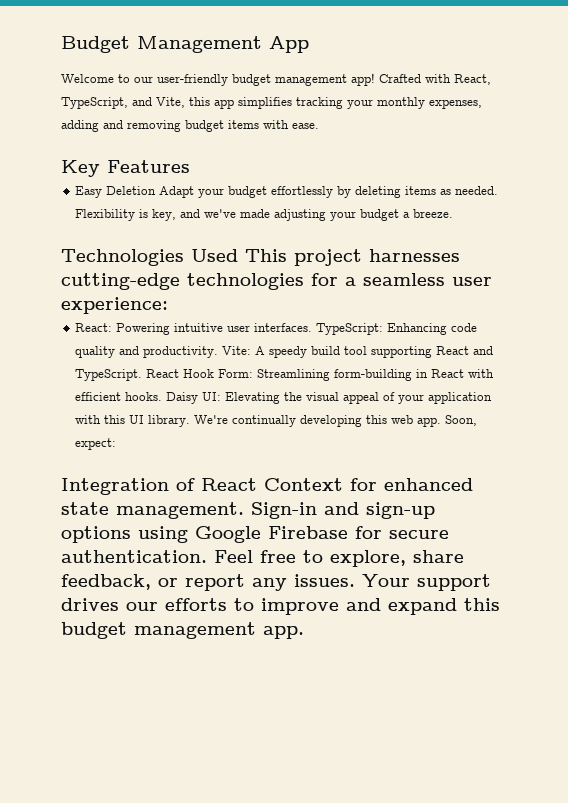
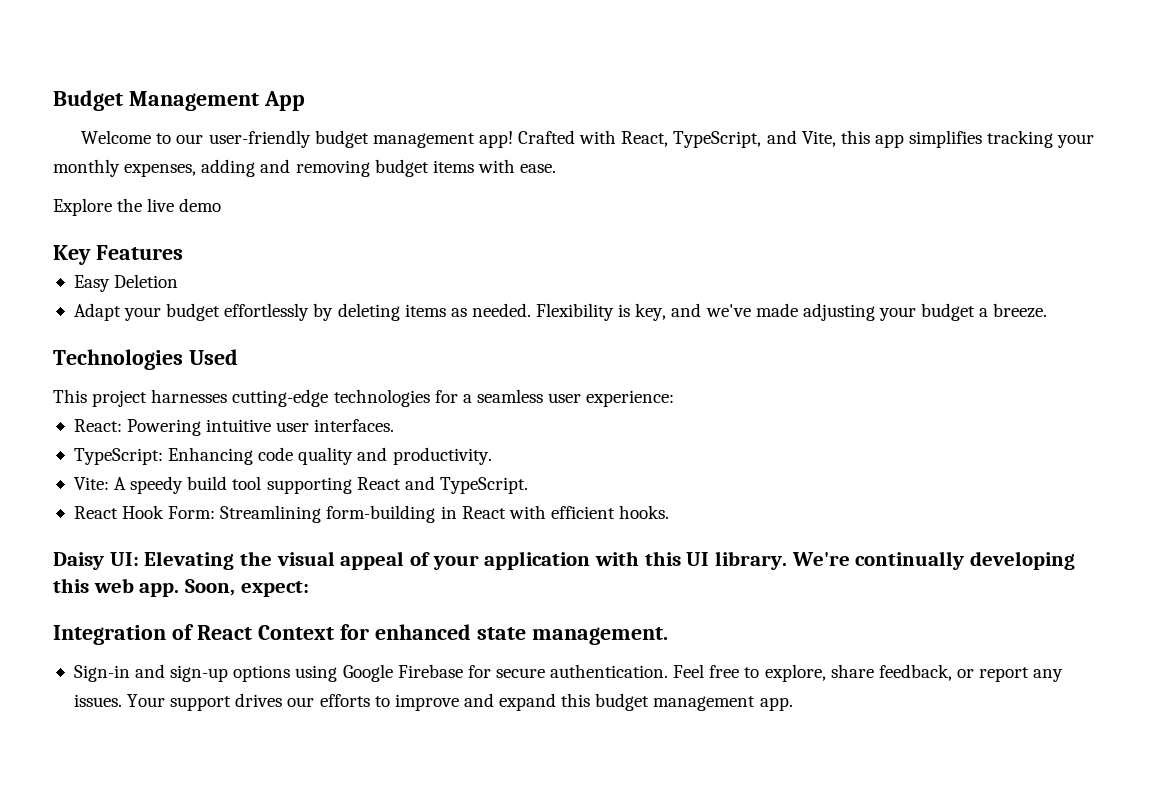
+ Explore the live demo
- Easy Deletion Adapt your budget effortlessly by deleting items as needed.
+ Easy Deletion
+ Adapt your budget effortlessly by deleting items as needed.
- Technologies Used This project harnesses cutting-edge technologies for a seamless user experience:
+ Technologies Used
+ This project harnesses cutting-edge technologies for a seamless user experience:
- React: Powering intuitive user interfaces. TypeScript: Enhancing code quality and productivity. Vite: A speedy build tool supporting React and TypeScript. React Hook Form: Streamlining form-building in React with efficient hooks. Daisy UI: Elevating the visual appeal of your application with this UI library.
+ React: Powering intuitive user interfaces.
+ TypeScript: Enhancing code quality and productivity.
+ Vite: A speedy build tool supporting React and TypeScript.
+ React Hook Form: Streamlining form-building in React with efficient hooks.
+ Daisy UI: Elevating the visual appeal of your application with this UI library.
- Integration of React Context for enhanced state management. Sign-in and sign-up options using Google Firebase for secure authentication.
+ Integration of React Context for enhanced state management.
+ Sign-in and sign-up options using Google Firebase for secure authentication.

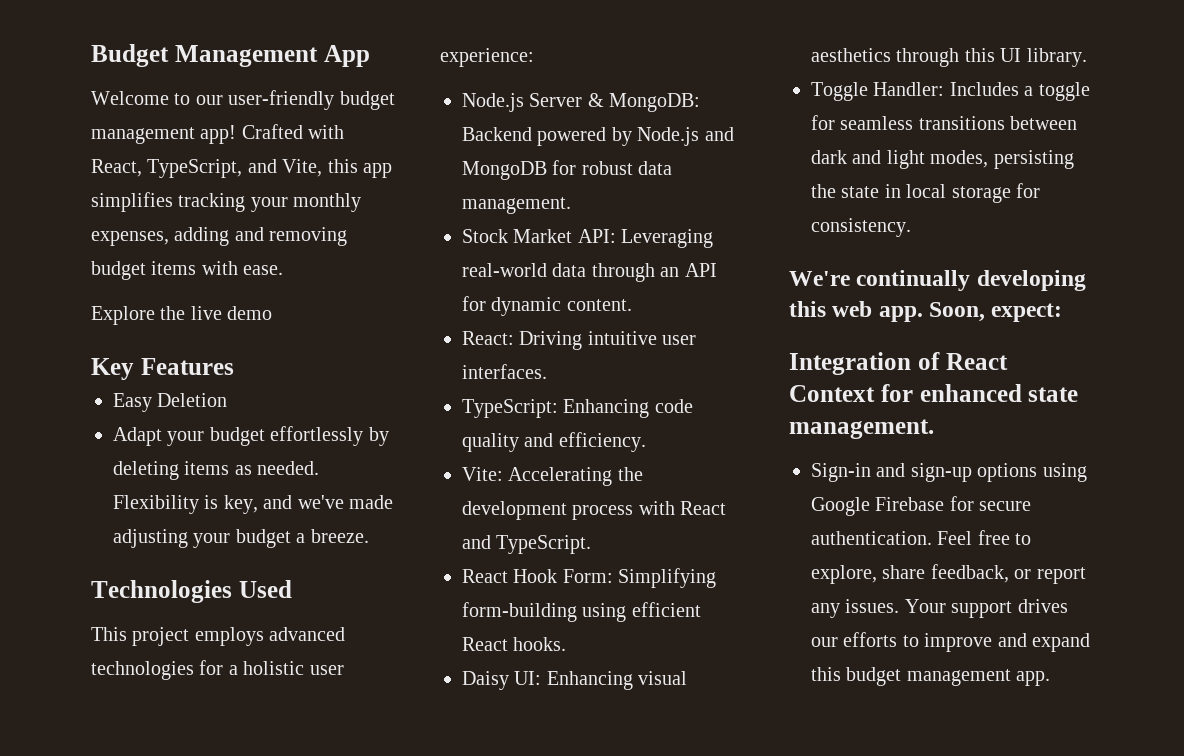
- This project harnesses cutting-edge technologies for a seamless user experience:
+ This project employs advanced technologies for a holistic user experience:
+ Node.js Server & MongoDB: Backend powered by Node.js and MongoDB for robust data management.
+ Stock Market API: Leveraging real-world data through an API for dynamic content.
- React: Powering intuitive user interfaces.
+ React: Driving intuitive user interfaces.
- TypeScript: Enhancing code quality and productivity.
+ TypeScript: Enhancing code quality and efficiency.
- Vite: A speedy build tool supporting React and TypeScript.
+ Vite: Accelerating the development process with React and TypeScript.
- React Hook Form: Streamlining form-building in React with efficient hooks.
- Daisy UI: Elevating the visual appeal of your application with this UI library. We're continually developing this web app.
+ React Hook Form: Simplifying form-building using efficient React hooks.
+ Daisy UI: Enhancing visual aesthetics through this UI library.
+ Toggle Handler: Includes a toggle for seamless transitions between dark and light modes, persisting the state in local storage for consistency.
+ We're continually developing this web app.

